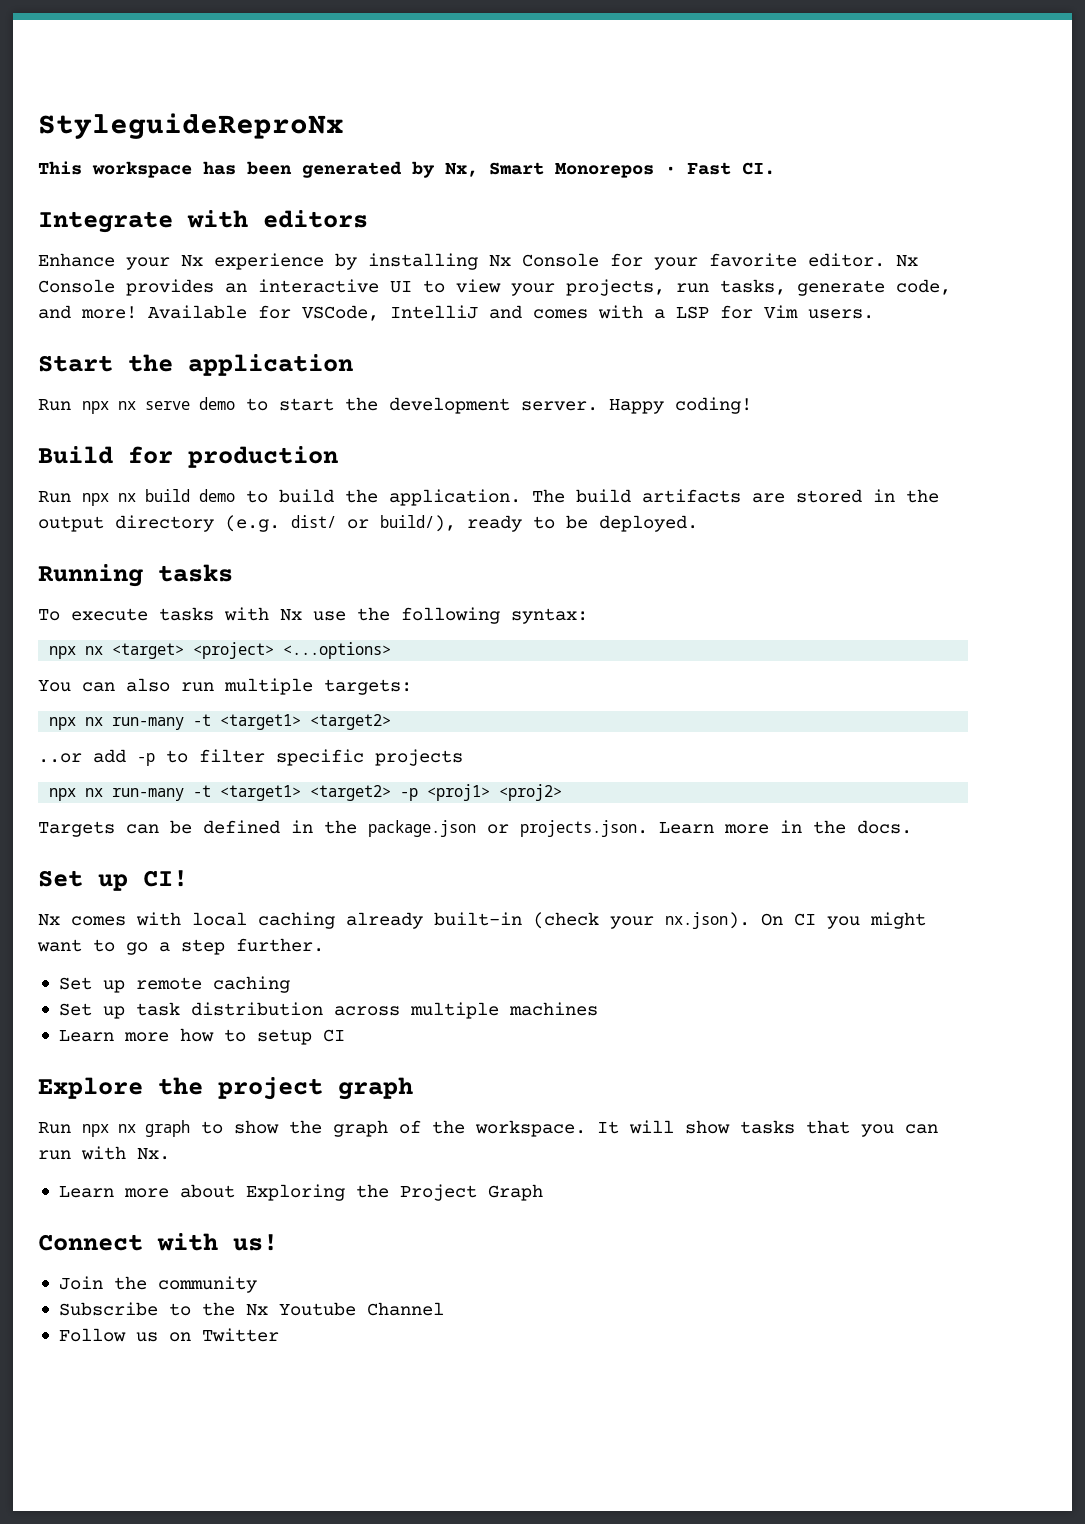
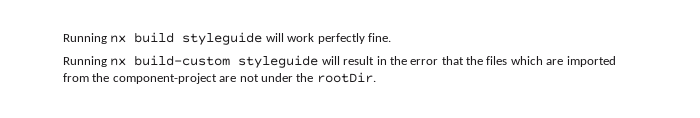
- StyleguideReproNx
- This workspace has been generated by Nx, Smart Monorepos · Fast CI.
- Integrate with editors
- Enhance your Nx experience by installing Nx Console for your favorite editor. Nx Console provides an interactive UI to view your projects, run tasks, generate code, and more! Available for VSCode, IntelliJ and comes with a LSP for Vim users.
- Start the application
- Run npx nx serve demo to start the development server. Happy coding!
- Build for production
- Run npx nx build demo to build the application. The build artifacts are stored in the output directory (e.g. dist/ or build/), ready to be deployed.
- Running tasks
- To execute tasks with Nx use the following syntax:
- npx nx <target> <project> <...options>
- You can also run multiple targets:
- npx nx run-many -t <target1> <target2>
- ..or add -p to filter specific projects
- npx nx run-many -t <target1> <target2> -p <proj1> <proj2>
- Targets can be defined in the package.json or projects.json. Learn more in the docs.
- Set up CI!
- Nx comes with local caching already built-in (check your nx.json). On CI you might want to go a step further.
- Set up remote caching
- Set up task distribution across multiple machines
- Learn more how to setup CI
- Explore the project graph
- Run npx nx graph to show the graph of the workspace. It will show tasks that you can run with Nx.
- Learn more about Exploring the Project Graph
- Connect with us!
- Join the community
- Subscribe to the Nx Youtube Channel
- Follow us on Twitter
+ Running nx build styleguide will work perfectly fine.
+ Running nx build-custom styleguide will result in the error that the files which are imported from the component-project are not under the rootDir.

